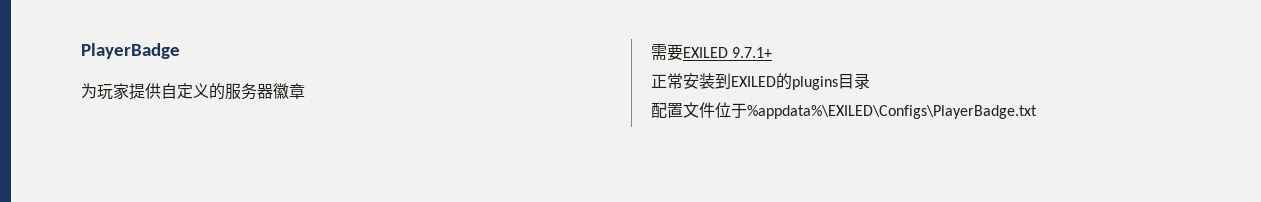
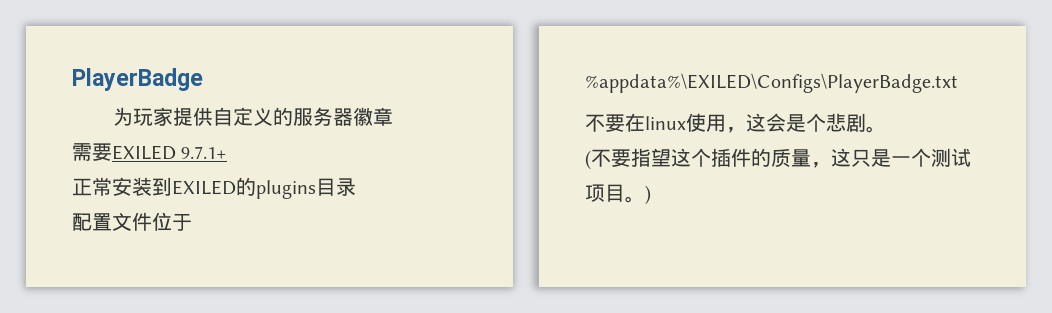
+ 不要在linux使用，这会是个悲剧。
+ (不要指望这个插件的质量，这只是一个测试项目。)

